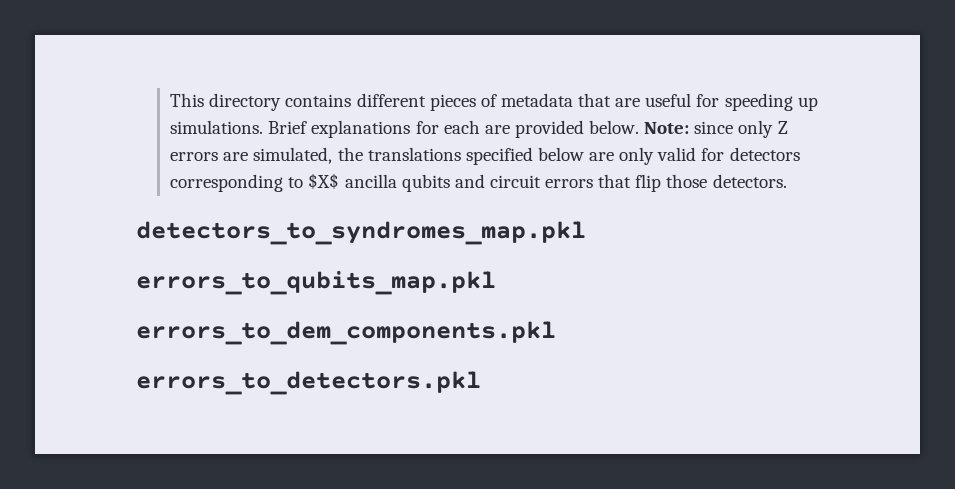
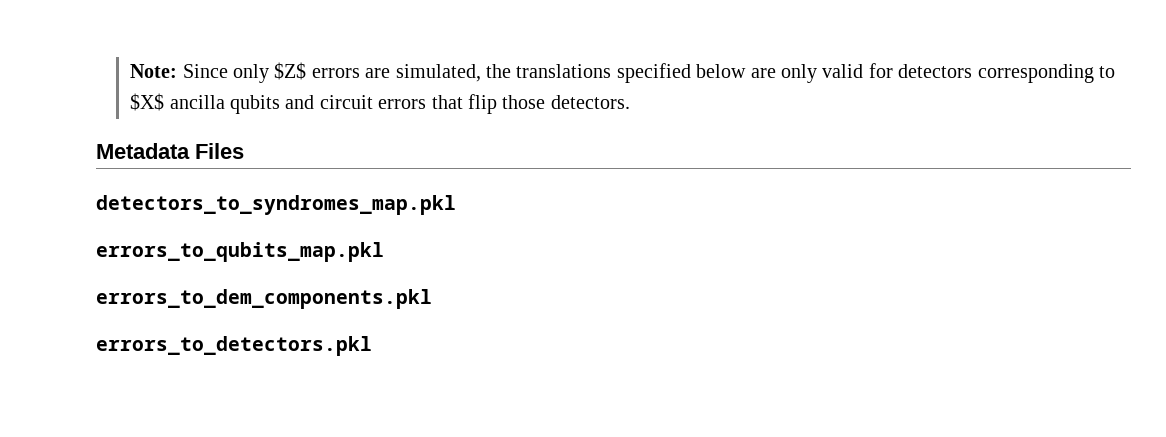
- This directory contains different pieces of metadata that are useful for speeding up simulations. Brief explanations for each are provided below. Note: since only Z errors are simulated, the translations specified below are only valid for detectors corresponding to $X$ ancilla qubits and circuit errors that flip those detectors.
+ Note: Since only $Z$ errors are simulated, the translations specified below are only valid for detectors corresponding to $X$ ancilla qubits and circuit errors that flip those detectors.
+ Metadata Files

